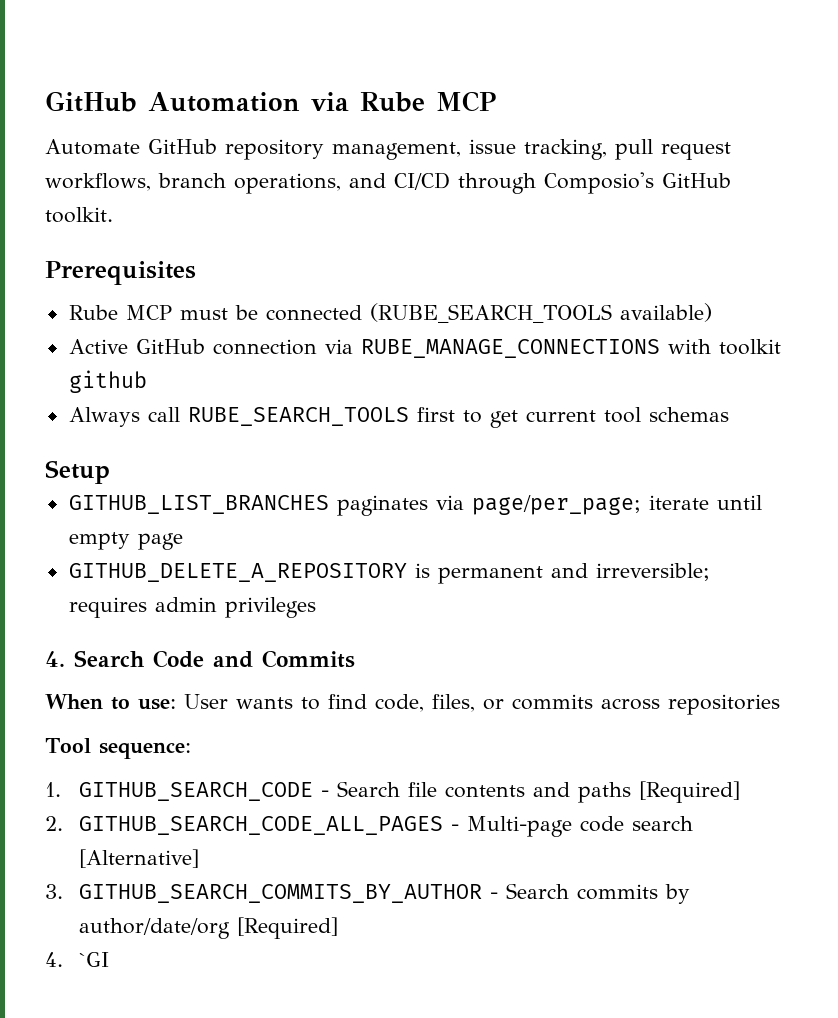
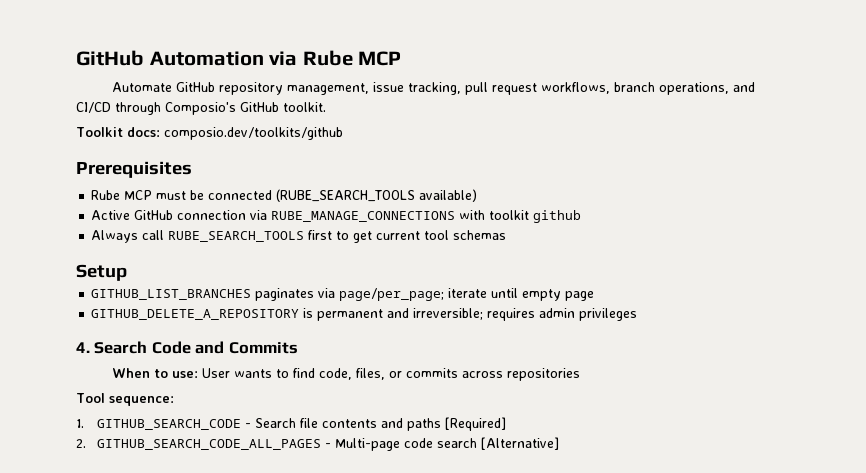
+ Toolkit docs: composio.dev/toolkits/github
- 3. GITHUB_SEARCH_COMMITS_BY_AUTHOR - Search commits by author/date/org [Required]
- 4. `GI

